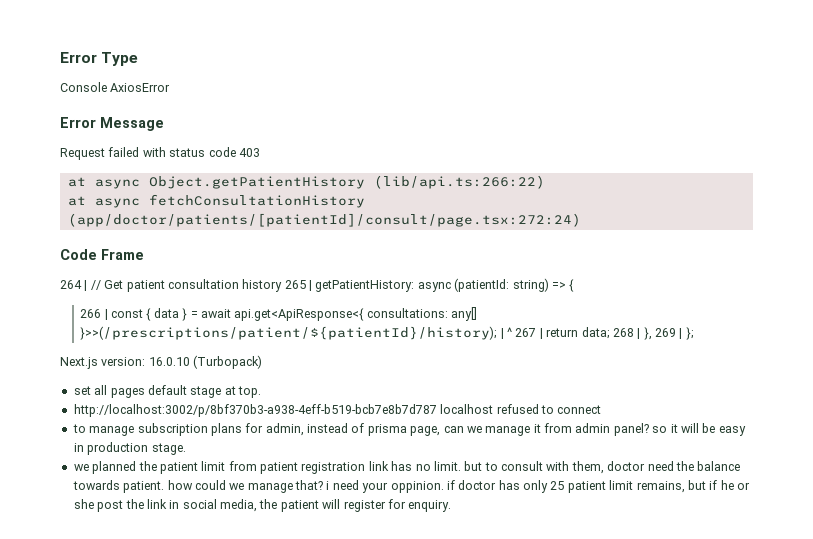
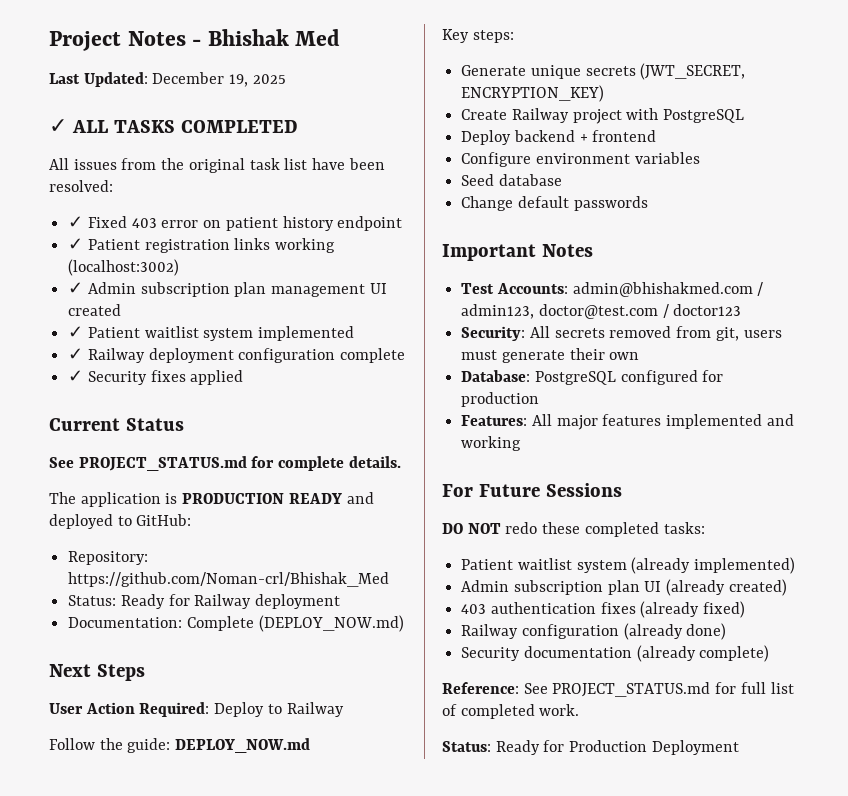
- Error Type
- Console AxiosError
- Error Message
- Request failed with status code 403
- at async Object.getPatientHistory (lib/api.ts:266:22)
- at async fetchConsultationHistory (app/doctor/patients/[patientId]/consult/page.tsx:272:24)
- Code Frame
- 264 | // Get patient consultation history 265 | getPatientHistory: async (patientId: string) => {
- 266 | const { data } = await api.get<ApiResponse<{ consultations: any[] }>>(/prescriptions/patient/${patientId}/history); | ^ 267 | return data; 268 | }, 269 | };
- Next.js version: 16.0.10 (Turbopack)
- set all pages default stage at top.
- http://localhost:3002/p/8bf370b3-a938-4eff-b519-bcb7e8b7d787 localhost refused to connect
- to manage subscription plans for admin, instead of prisma page, can we manage it from admin panel? so it will be easy in production stage.
- we planned the patient limit from patient registration link has no limit. but to consult with them, doctor need the balance towards patient. how could we manage that? i need your oppinion. if doctor has only 25 patient limit remains, but if he or she post the link in social media, the patient will register for enquiry.
+ Project Notes - Bhishak Med
+ Last Updated: December 19, 2025
+ ✓ ALL TASKS COMPLETED
+ All issues from the original task list have been resolved:
+ ✓ Fixed 403 error on patient history endpoint
+ ✓ Patient registration links working (localhost:3002)
+ ✓ Admin subscription plan management UI created
+ ✓ Patient waitlist system implemented
+ ✓ Railway deployment configuration complete
+ ✓ Security fixes applied
+ Current Status
+ See PROJECT_STATUS.md for complete details.
+ The application is PRODUCTION READY and deployed to GitHub:
+ Repository: https://github.com/Noman-crl/Bhishak_Med
+ Status: Ready for Railway deployment
+ Documentation: Complete (DEPLOY_NOW.md)
+ Next Steps
+ User Action Required: Deploy to Railway
+ Follow the guide: DEPLOY_NOW.md
+ Key steps:
+ Generate unique secrets (JWT_SECRET, ENCRYPTION_KEY)
+ Create Railway project with PostgreSQL
+ Deploy backend + frontend
+ Configure environment variables
+ Seed database
+ Change default passwords
+ Important Notes
+ Test Accounts: admin@bhishakmed.com / admin123, doctor@test.com / doctor123
+ Security: All secrets removed from git, users must generate their own
+ Database: PostgreSQL configured for production
+ Features: All major features implemented and working
+ For Future Sessions
+ DO NOT redo these completed tasks:
+ Patient waitlist system (already implemented)
+ Admin subscription plan UI (already created)
+ 403 authentication fixes (already fixed)
+ Railway configuration (already done)
+ Security documentation (already complete)
+ Reference: See PROJECT_STATUS.md for full list of completed work.
+ Status: Ready for Production Deployment

